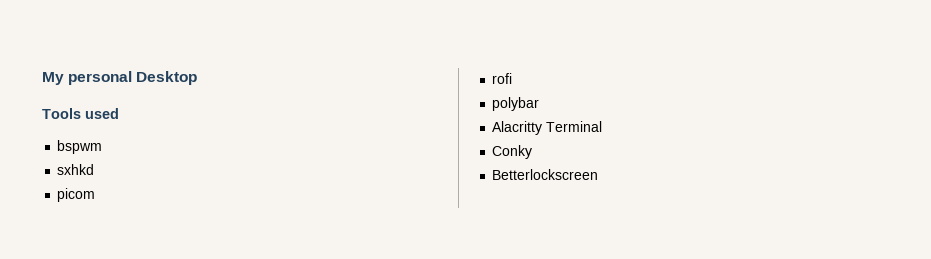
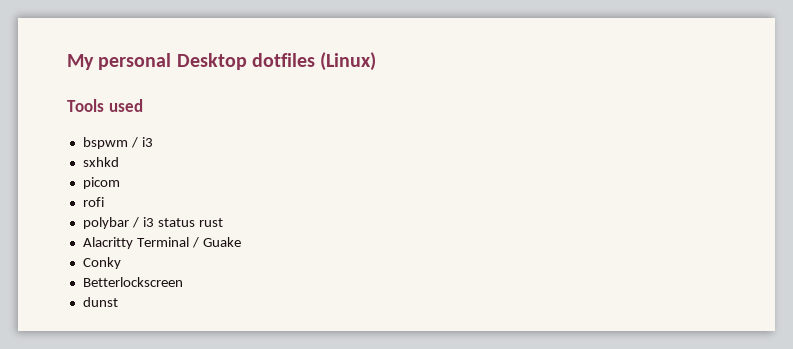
- My personal Desktop
+ My personal Desktop dotfiles (Linux)
- bspwm
+ bspwm / i3
- polybar
+ polybar / i3 status rust
- Alacritty Terminal
+ Alacritty Terminal / Guake
+ dunst

